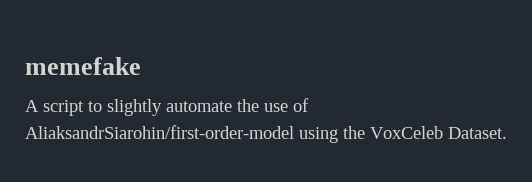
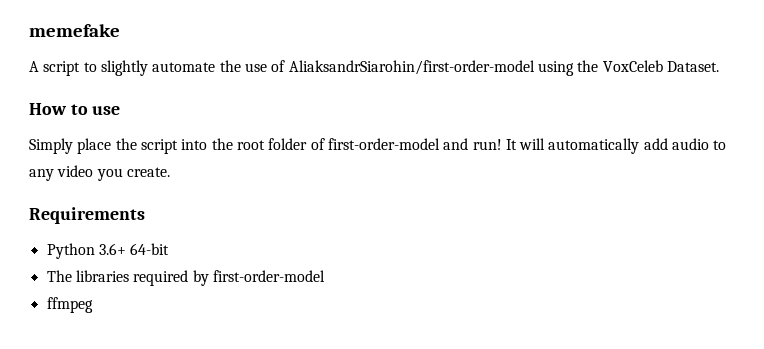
+ How to use
+ Simply place the script into the root folder of first-order-model and run! It will automatically add audio to any video you create.
+ Requirements
+ Python 3.6+ 64-bit
+ The libraries required by first-order-model
+ ffmpeg

